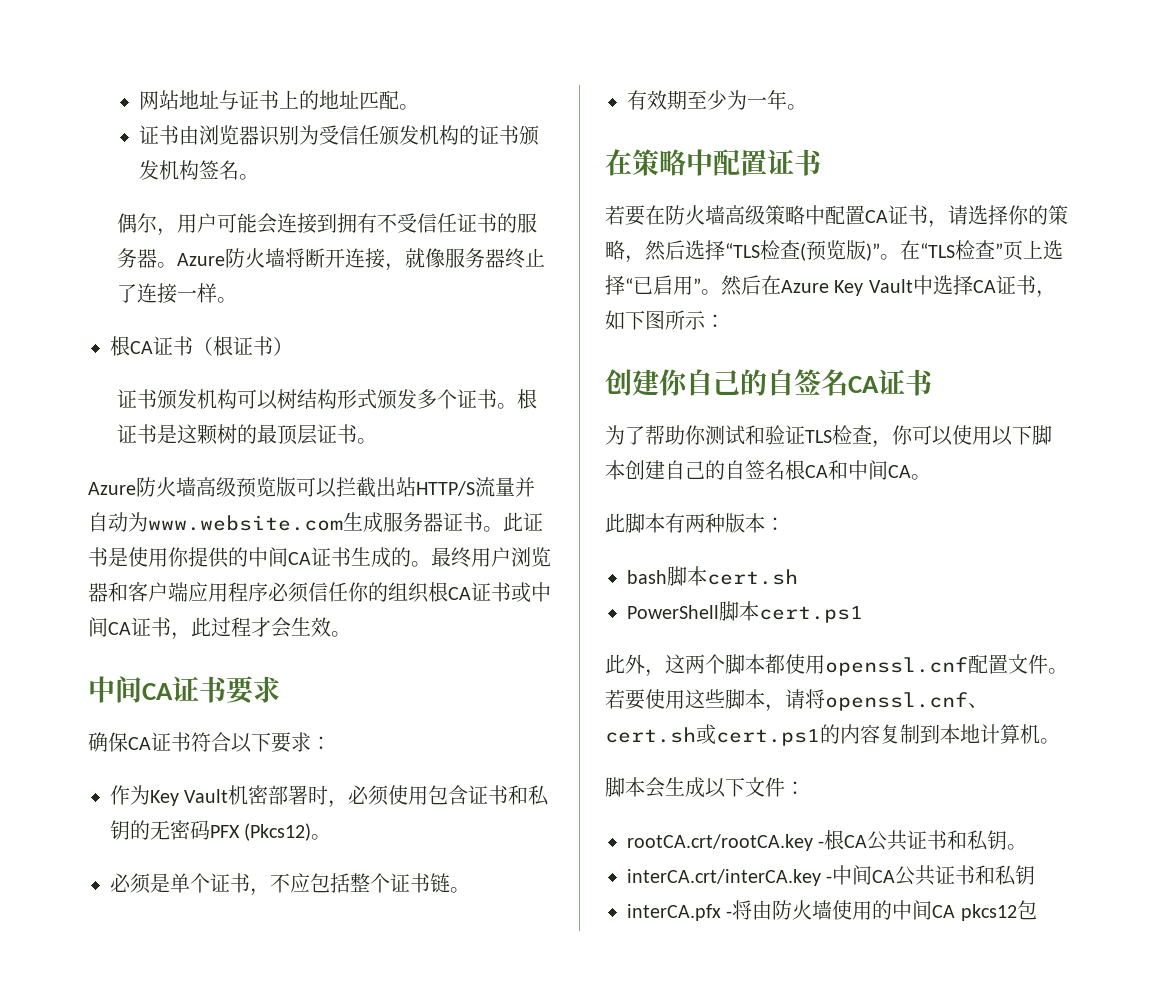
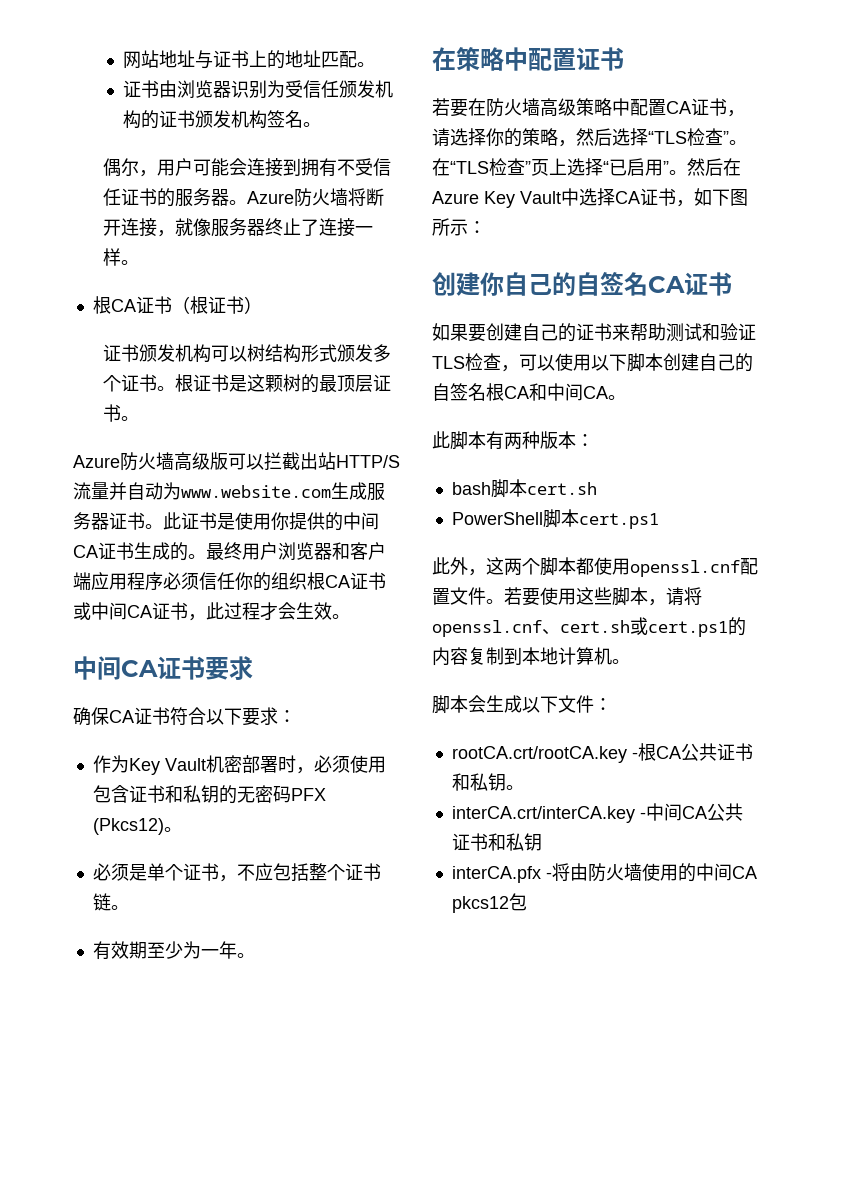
- Azure防火墙高级预览版可以拦截出站HTTP/S流量并自动为www.website.com生成服务器证书。
+ Azure防火墙高级版可以拦截出站HTTP/S流量并自动为www.website.com生成服务器证书。
- 若要在防火墙高级策略中配置CA证书，请选择你的策略，然后选择“TLS检查(预览版)”。
+ 若要在防火墙高级策略中配置CA证书，请选择你的策略，然后选择“TLS检查”。
- 为了帮助你测试和验证TLS检查，你可以使用以下脚本创建自己的自签名根CA和中间CA。
+ 如果要创建自己的证书来帮助测试和验证TLS检查，可以使用以下脚本创建自己的自签名根CA和中间CA。

